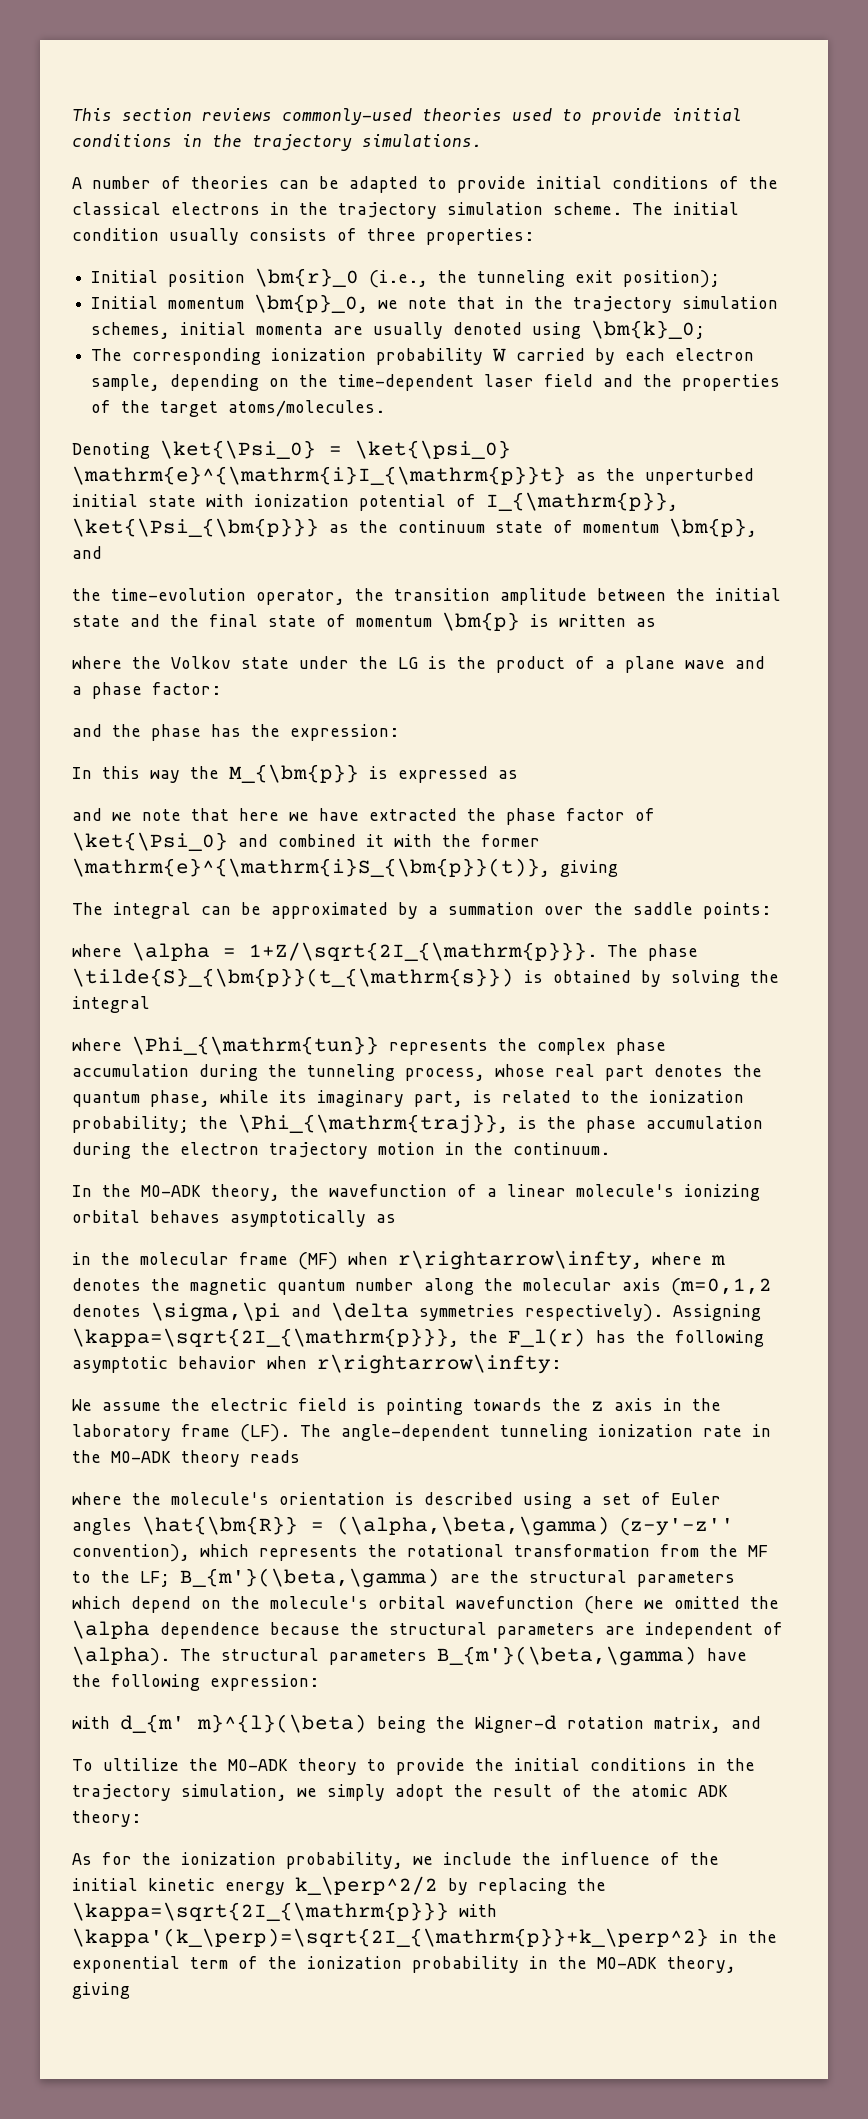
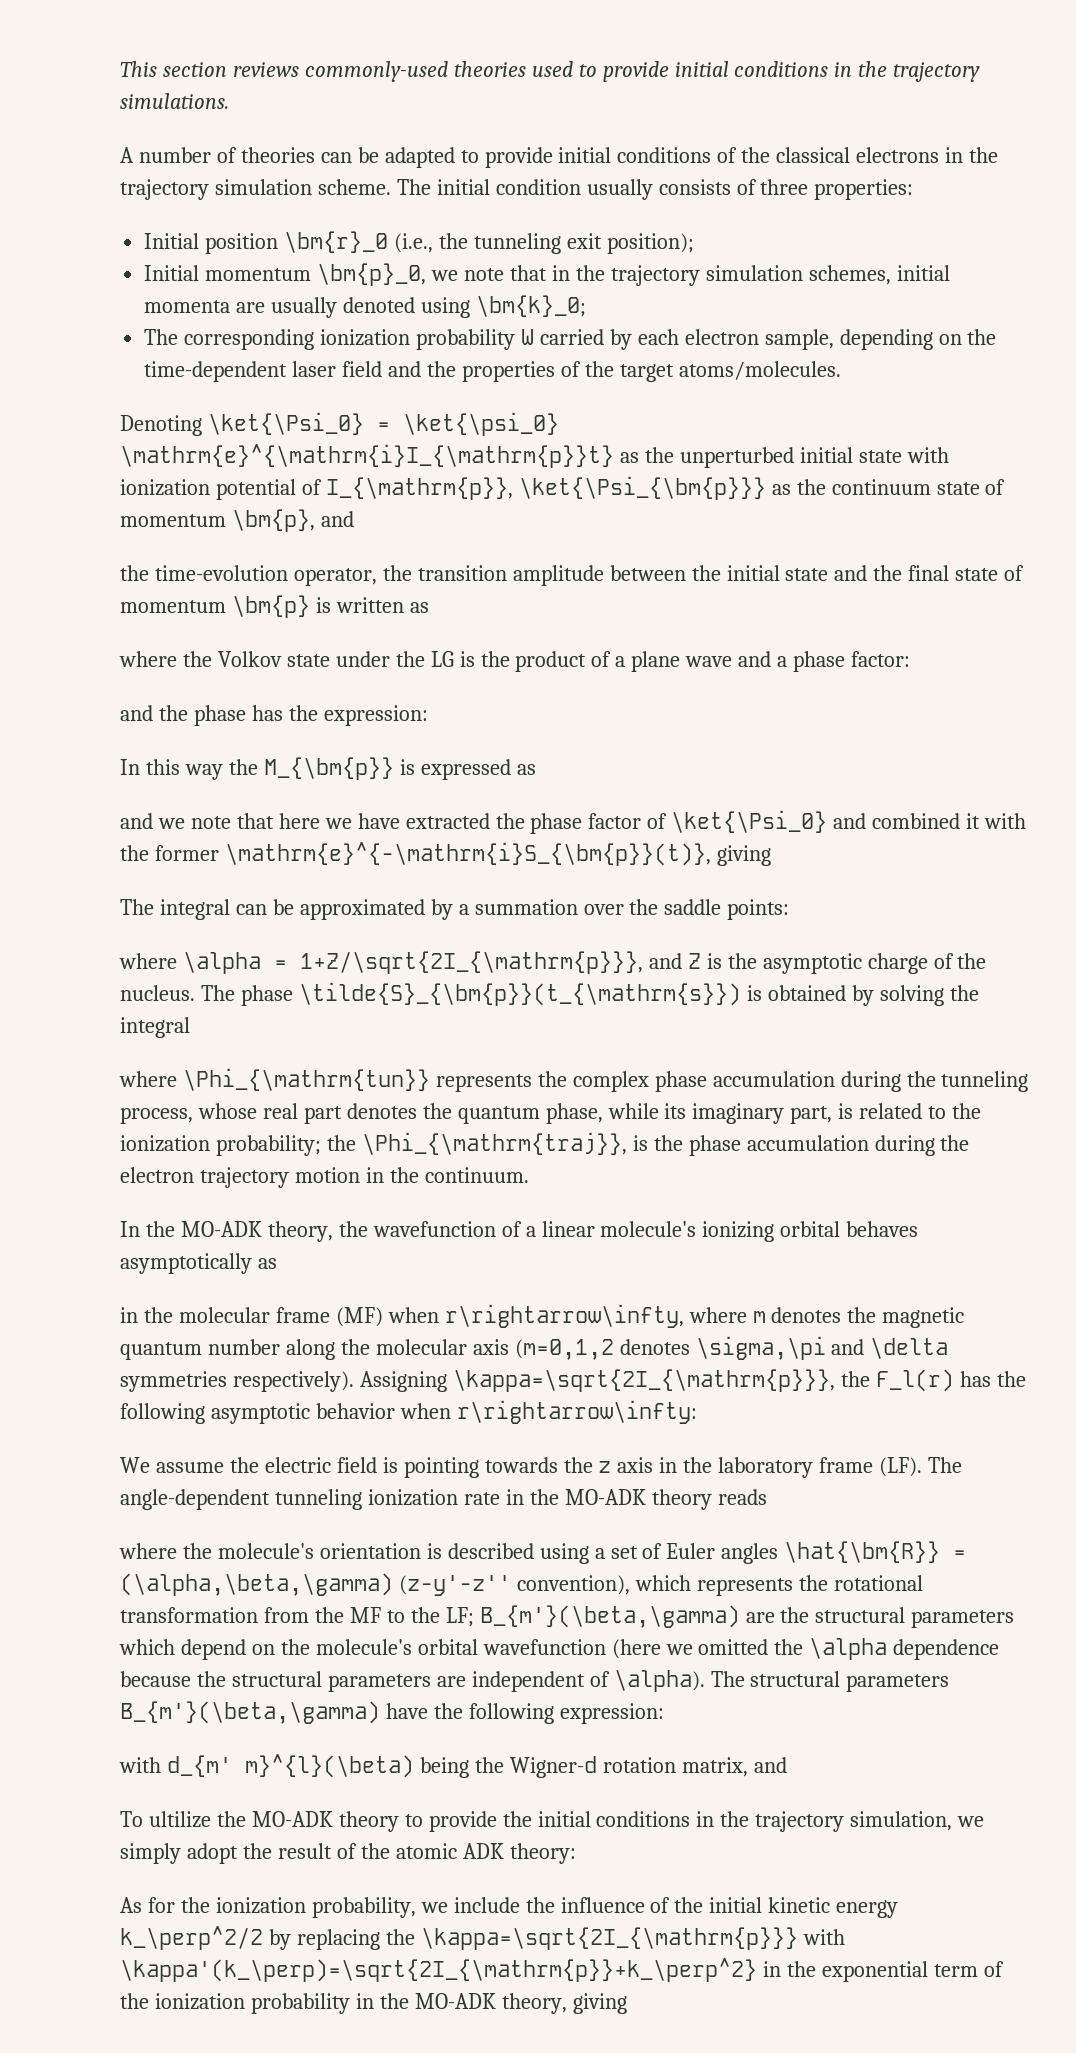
- and we note that here we have extracted the phase factor of \ket{\Psi_0} and combined it with the former \mathrm{e}^{\mathrm{i}S_{\bm{p}}(t)}, giving
+ and we note that here we have extracted the phase factor of \ket{\Psi_0} and combined it with the former \mathrm{e}^{-\mathrm{i}S_{\bm{p}}(t)}, giving
- where \alpha = 1+Z/\sqrt{2I_{\mathrm{p}}}.
+ where \alpha = 1+Z/\sqrt{2I_{\mathrm{p}}}, and Z is the asymptotic charge of the nucleus.

